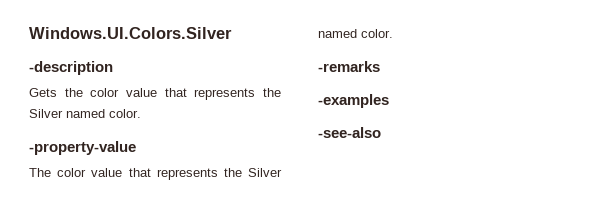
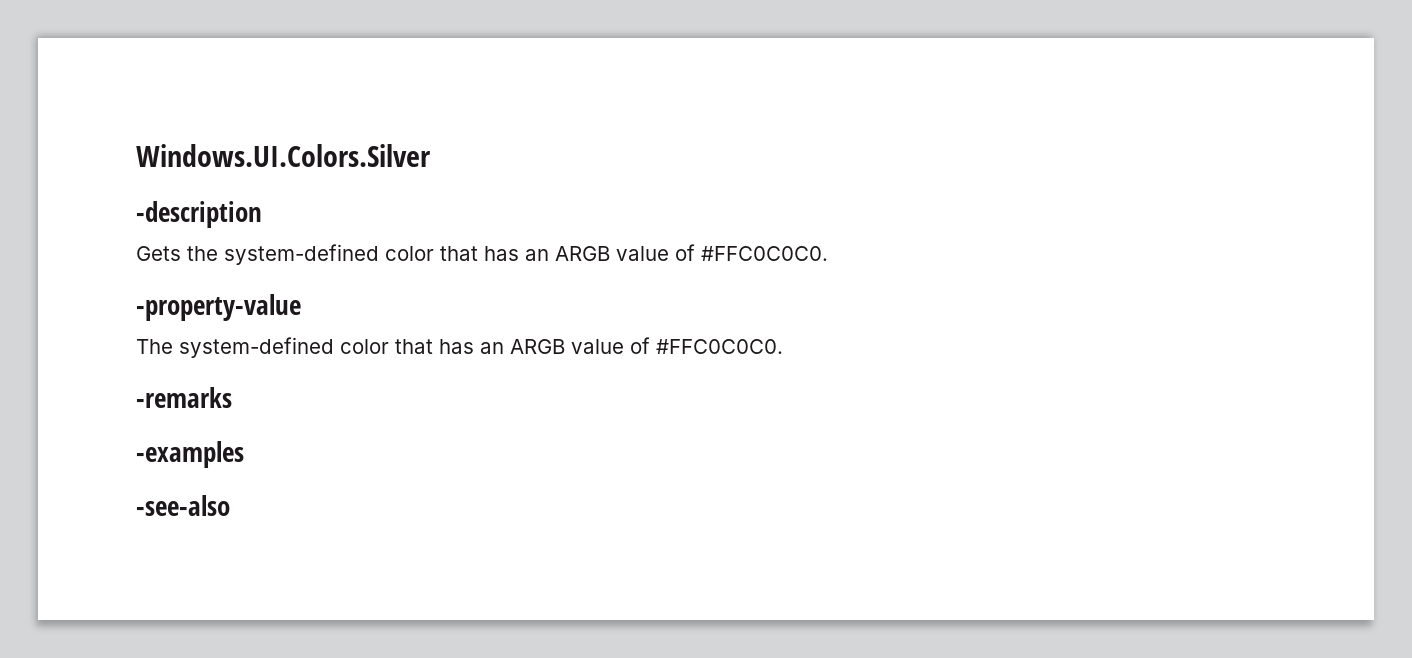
- Gets the color value that represents the Silver named color.
+ Gets the system-defined color that has an ARGB value of #FFC0C0C0.
  -property-value
- The color value that represents the Silver named color.
+ The system-defined color that has an ARGB value of #FFC0C0C0.

